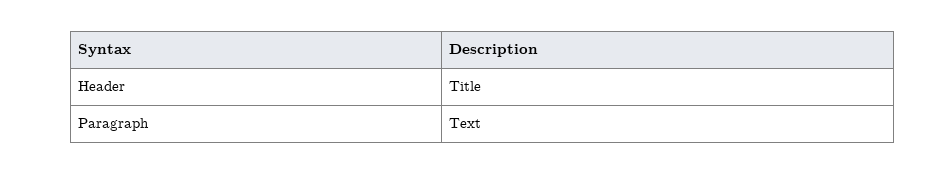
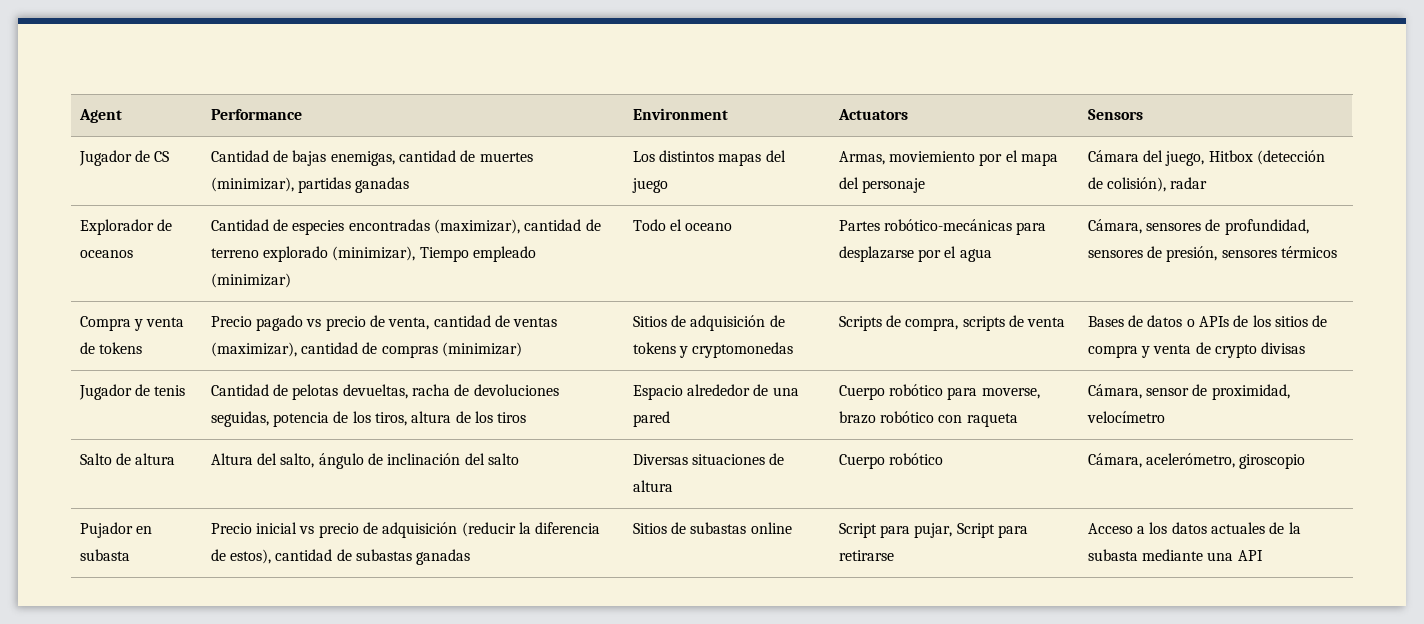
- Syntax | Description
- Header | Title
- Paragraph | Text
+ Agent | Performance | Environment | Actuators | Sensors
+ Jugador de CS | Cantidad de bajas enemigas, cantidad de muertes (minimizar), partidas ganadas | Los distintos mapas del juego | Armas, moviemiento por el mapa del personaje | Cámara del juego, Hitbox (detección de colisión), radar
+ Explorador de oceanos | Cantidad de especies encontradas (maximizar), cantidad de terreno explorado (minimizar), Tiempo empleado (minimizar) | Todo el oceano | Partes robótico-mecánicas para desplazarse por el agua | Cámara, sensores de profundidad, sensores de presión, sensores térmicos
+ Compra y venta de tokens | Precio pagado vs precio de venta, cantidad de ventas (maximizar), cantidad de compras (minimizar) | Sitios de adquisición de tokens y cryptomonedas | Scripts de compra, scripts de venta | Bases de datos o APIs de los sitios de compra y venta de crypto divisas
+ Jugador de tenis | Cantidad de pelotas devueltas, racha de devoluciones seguidas, potencia de los tiros, altura de los tiros | Espacio alrededor de una pared | Cuerpo robótico para moverse, brazo robótico con raqueta | Cámara, sensor de proximidad, velocímetro
+ Salto de altura | Altura del salto, ángulo de inclinación del salto | Diversas situaciones de altura | Cuerpo robótico | Cámara, acelerómetro, giroscopio
+ Pujador en subasta | Precio inicial vs precio de adquisición (reducir la diferencia de estos), cantidad de subastas ganadas | Sitios de subastas online | Script para pujar, Script para retirarse | Acceso a los datos actuales de la subasta mediante una API

